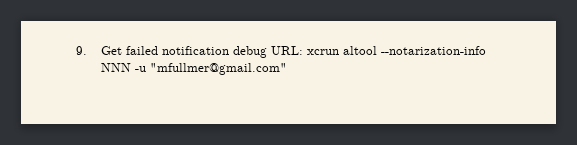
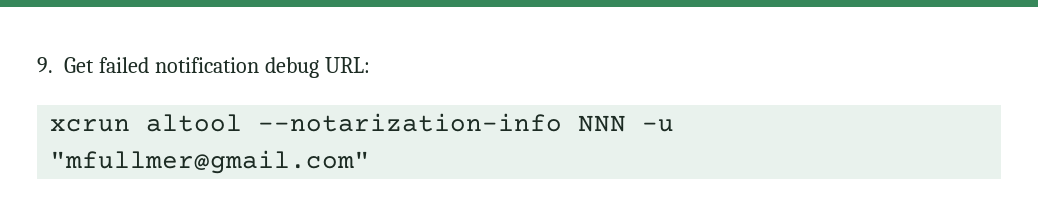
- 9. Get failed notification debug URL: xcrun altool --notarization-info NNN -u "mfullmer@gmail.com"
+ 9. Get failed notification debug URL:
+ xcrun altool --notarization-info NNN -u "mfullmer@gmail.com"

